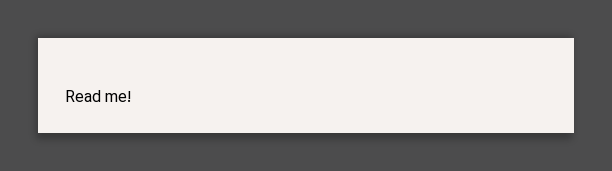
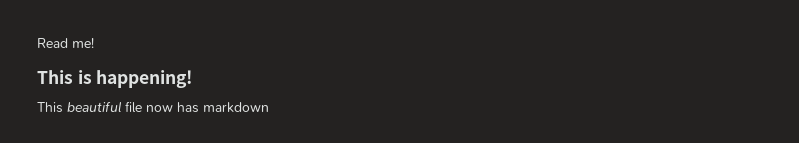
+ This is happening!
+ This beautiful file now has markdown

